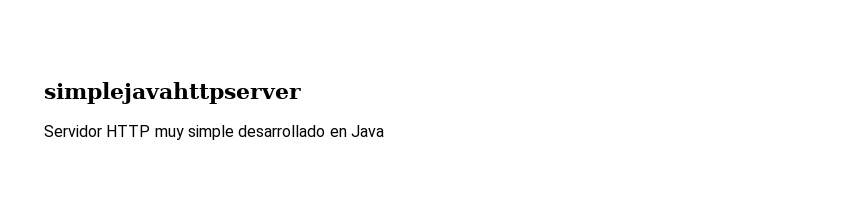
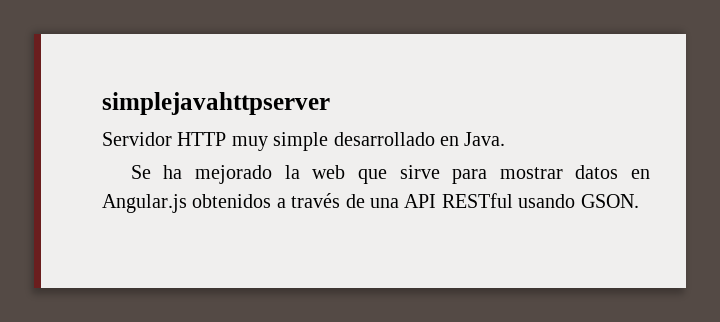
- Servidor HTTP muy simple desarrollado en Java
+ Servidor HTTP muy simple desarrollado en Java.
+ Se ha mejorado la web que sirve para mostrar datos en Angular.js obtenidos a través de una API RESTful usando GSON.

